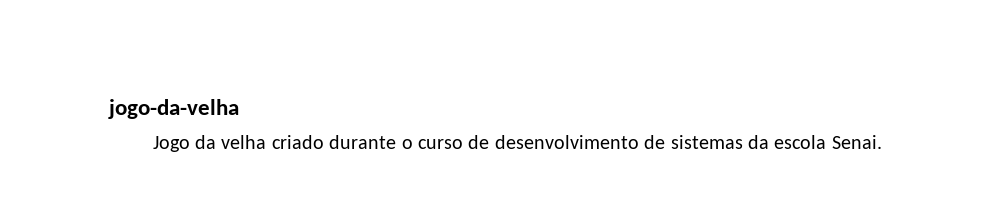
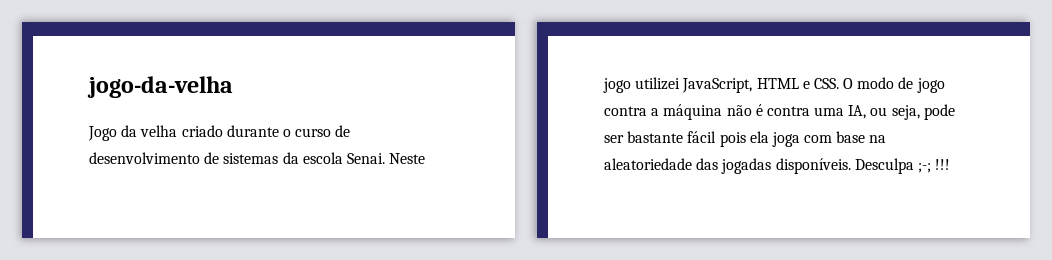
+ Neste jogo utilizei JavaScript, HTML e CSS. O modo de jogo contra a máquina não é contra uma IA, ou seja, pode ser bastante fácil pois ela joga com base na aleatoriedade das jogadas disponíveis. Desculpa ;-; !!!

